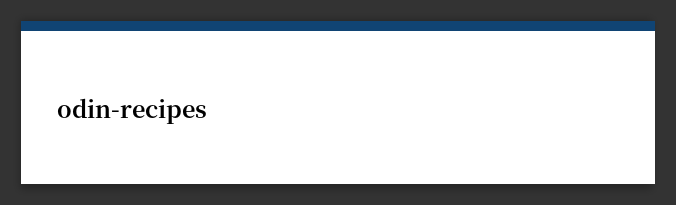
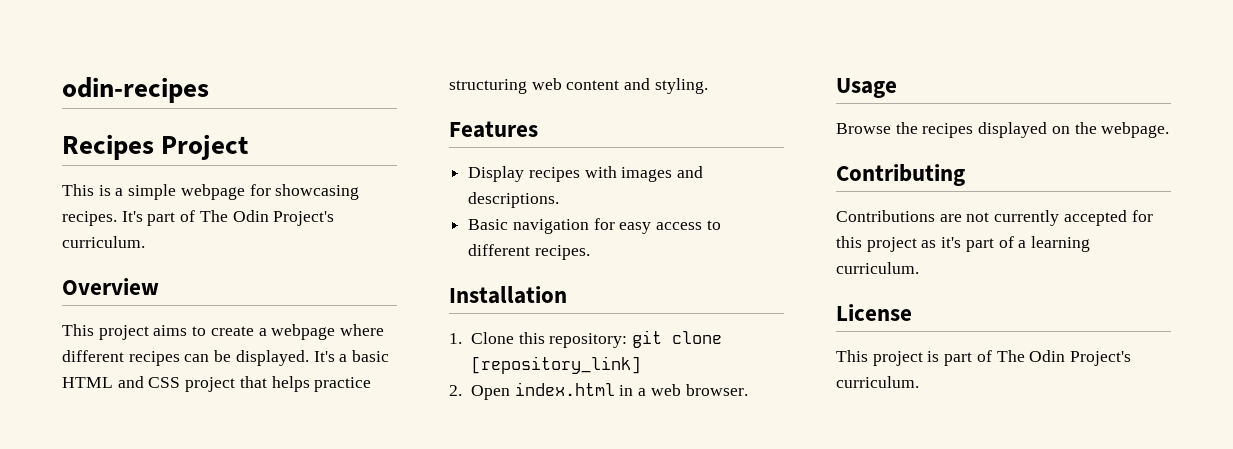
+ Recipes Project
+ This is a simple webpage for showcasing recipes. It's part of The Odin Project's curriculum.
+ Overview
+ This project aims to create a webpage where different recipes can be displayed. It's a basic HTML and CSS project that helps practice structuring web content and styling.
+ Features
+ Display recipes with images and descriptions.
+ Basic navigation for easy access to different recipes.
+ Installation
+ 1. Clone this repository: git clone [repository_link]
+ 2. Open index.html in a web browser.
+ Usage
+ Browse the recipes displayed on the webpage.
+ Contributing
+ Contributions are not currently accepted for this project as it's part of a learning curriculum.
+ License
+ This project is part of The Odin Project's curriculum.

